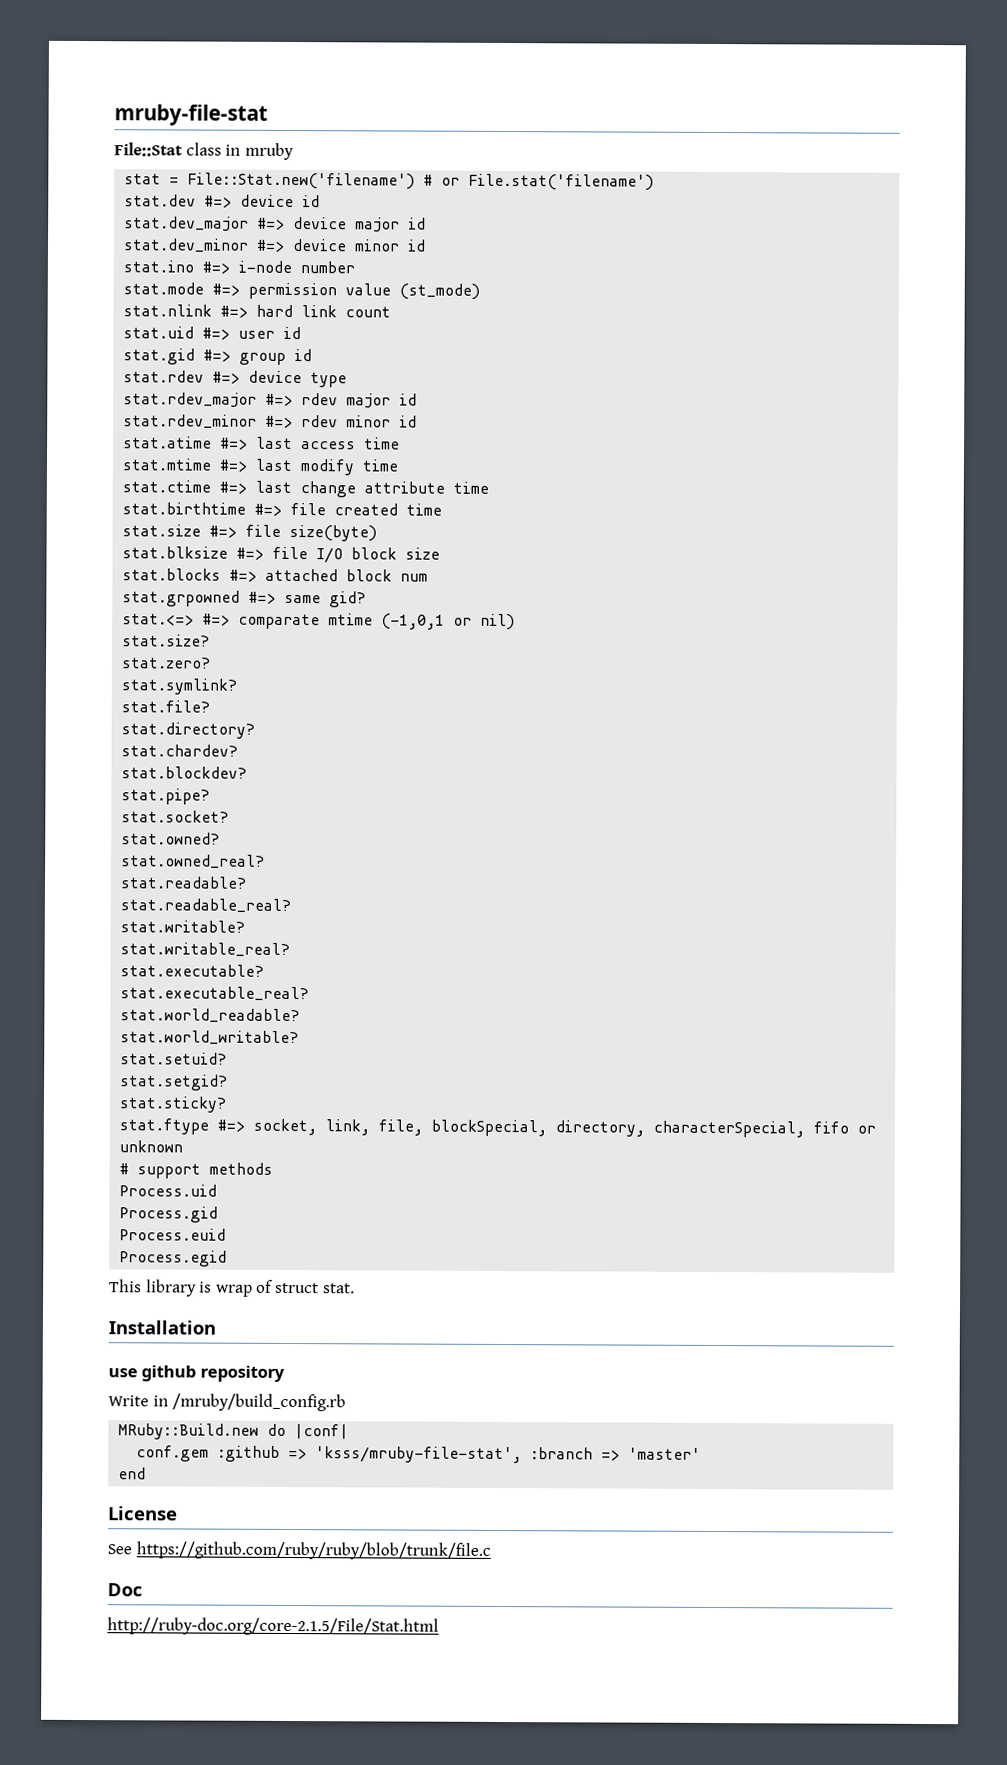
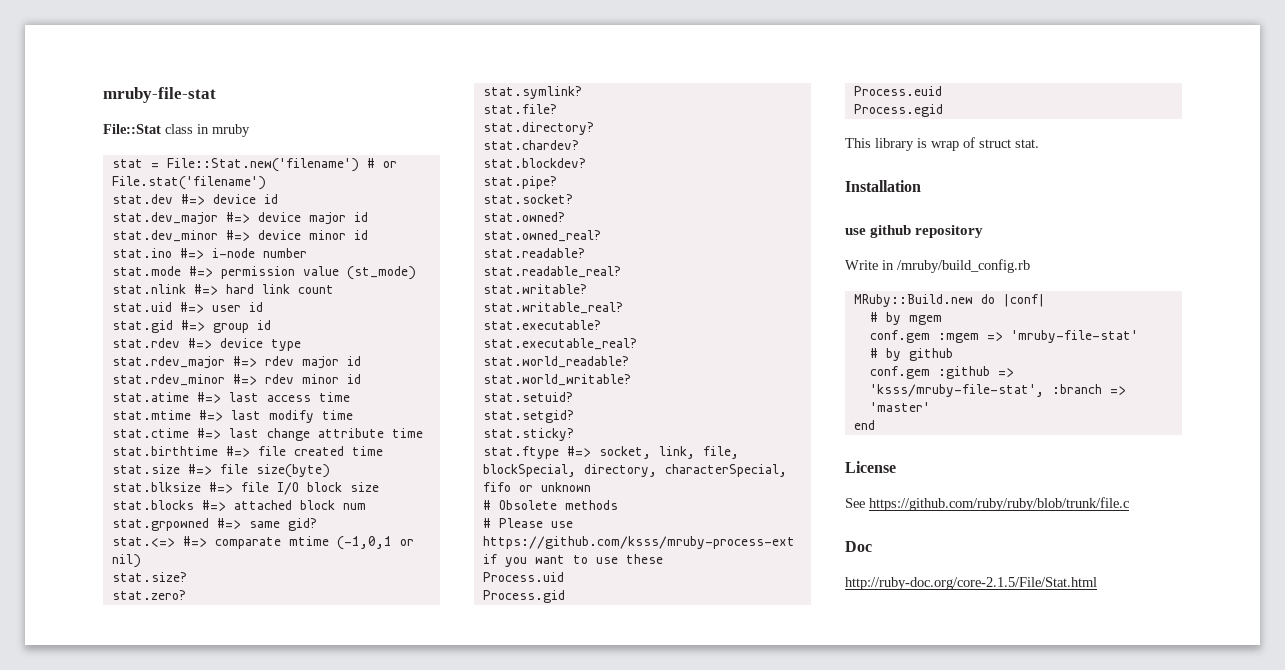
- # support methods
+ # Obsolete methods
+ # Please use https://github.com/ksss/mruby-process-ext if you want to use these
+ # by mgem
+ conf.gem :mgem => 'mruby-file-stat'
+ # by github

